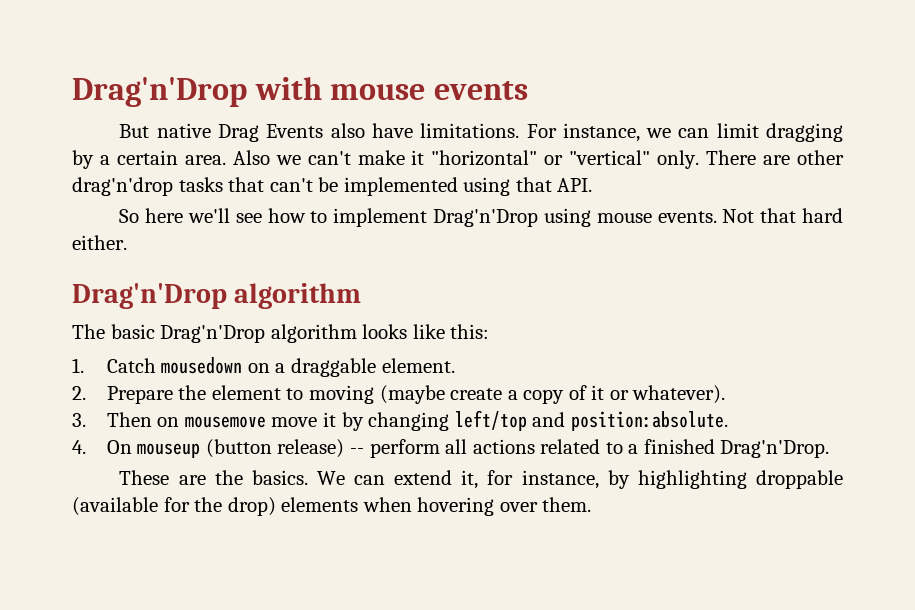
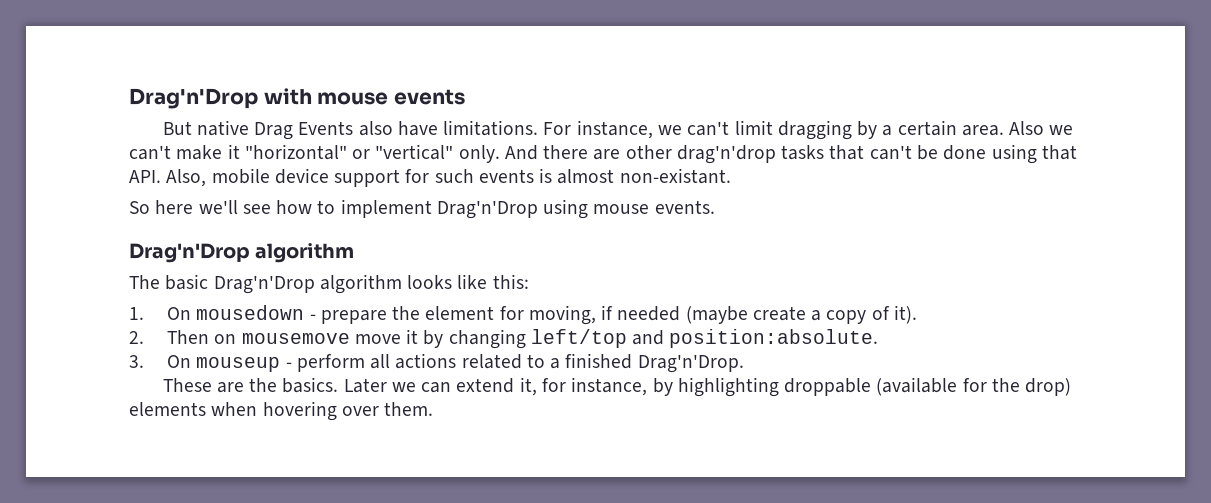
- For instance, we can limit dragging by a certain area.
+ For instance, we can't limit dragging by a certain area.
- There are other drag'n'drop tasks that can't be implemented using that API.
+ And there are other drag'n'drop tasks that can't be done using that API. Also, mobile device support for such events is almost non-existant.
- Not that hard either.
- 1. Catch mousedown on a draggable element.
- 2. Prepare the element to moving (maybe create a copy of it or whatever).
- 3. Then on mousemove move it by changing left/top and position:absolute.
+ 1. On mousedown - prepare the element for moving, if needed (maybe create a copy of it).
+ 2. Then on mousemove move it by changing left/top and position:absolute.
- 4. On mouseup (button release) -- perform all actions related to a finished Drag'n'Drop.
+ 3. On mouseup - perform all actions related to a finished Drag'n'Drop.
- We can extend it, for instance, by highlighting droppable (available for the drop) elements when hovering over them.
+ Later we can extend it, for instance, by highlighting droppable (available for the drop) elements when hovering over them.

